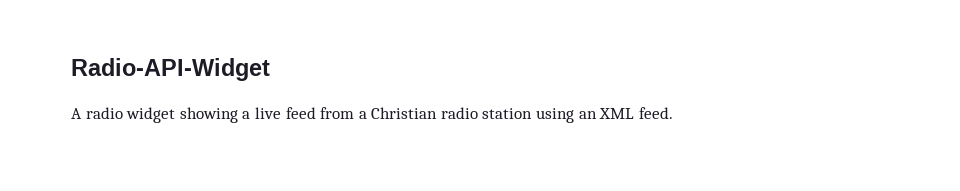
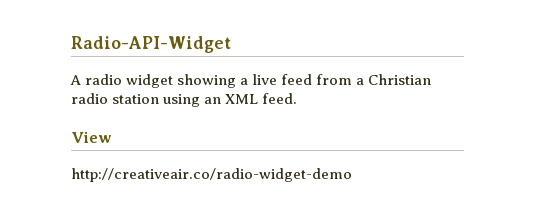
+ View
+ http://creativeair.co/radio-widget-demo

